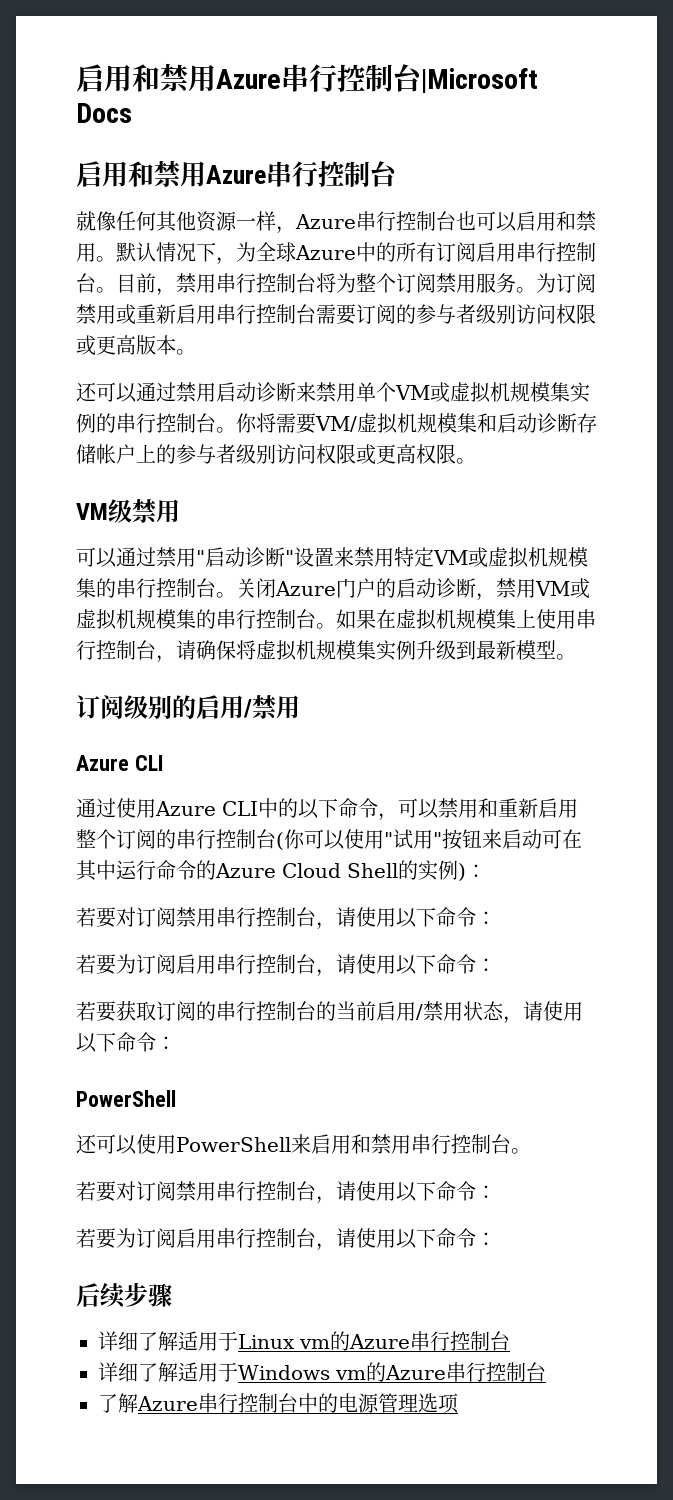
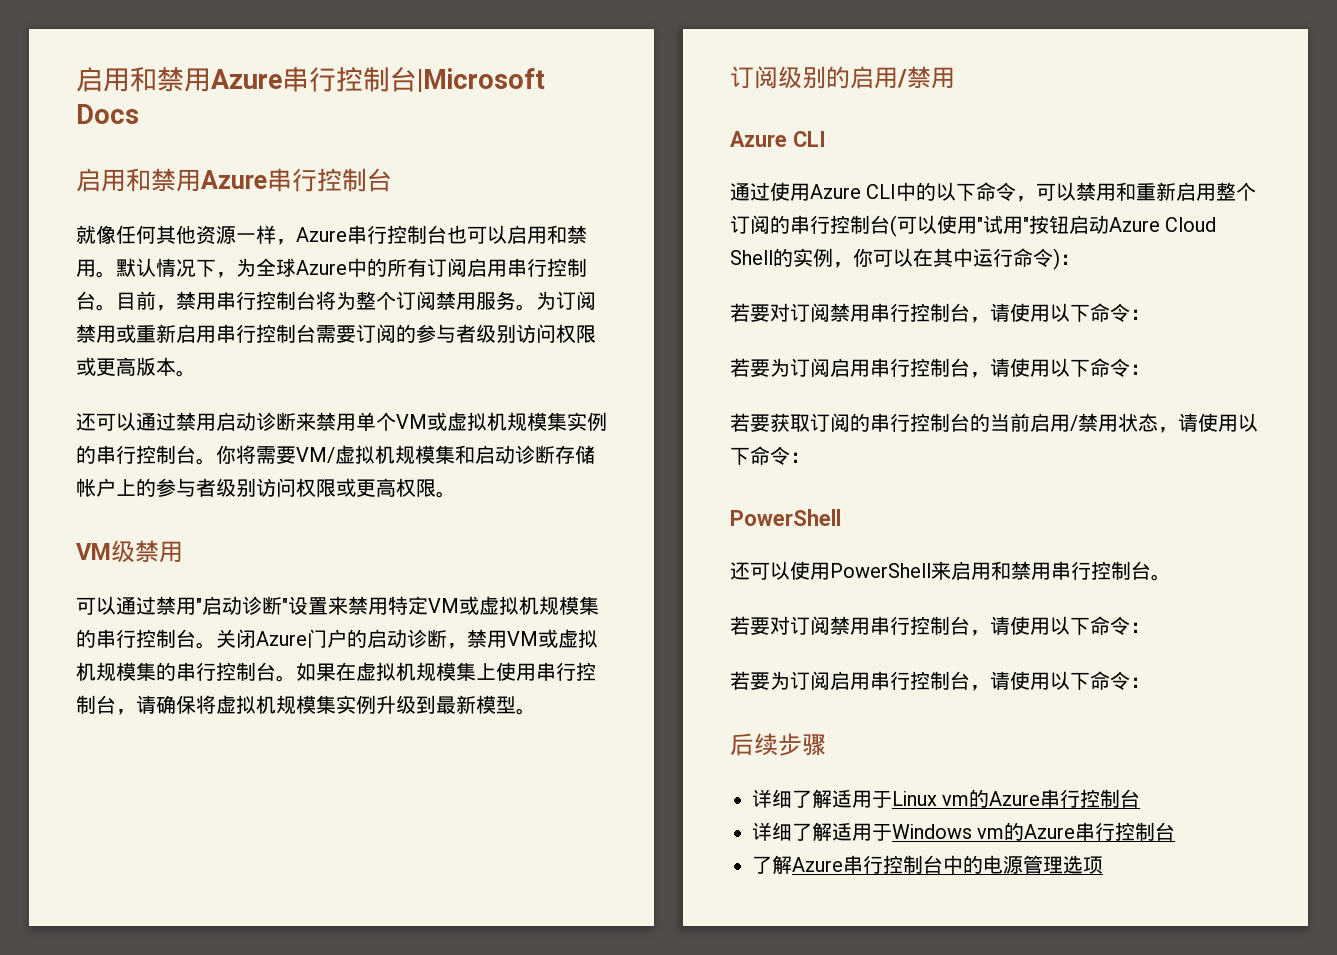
- 通过使用Azure CLI中的以下命令，可以禁用和重新启用整个订阅的串行控制台(你可以使用"试用"按钮来启动可在其中运行命令的Azure Cloud Shell的实例)：
+ 通过使用Azure CLI中的以下命令，可以禁用和重新启用整个订阅的串行控制台(可以使用"试用"按钮启动Azure Cloud Shell的实例，你可以在其中运行命令)：

